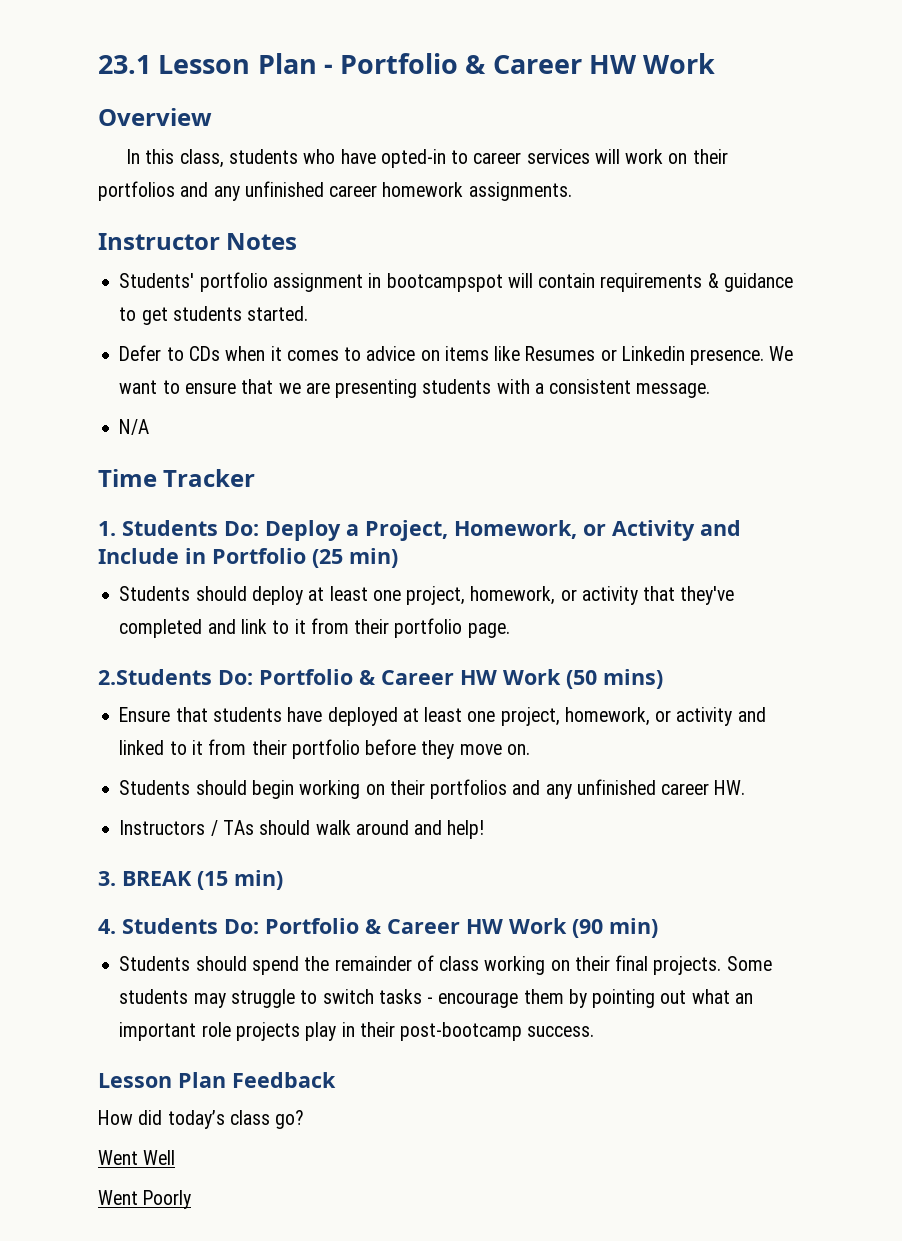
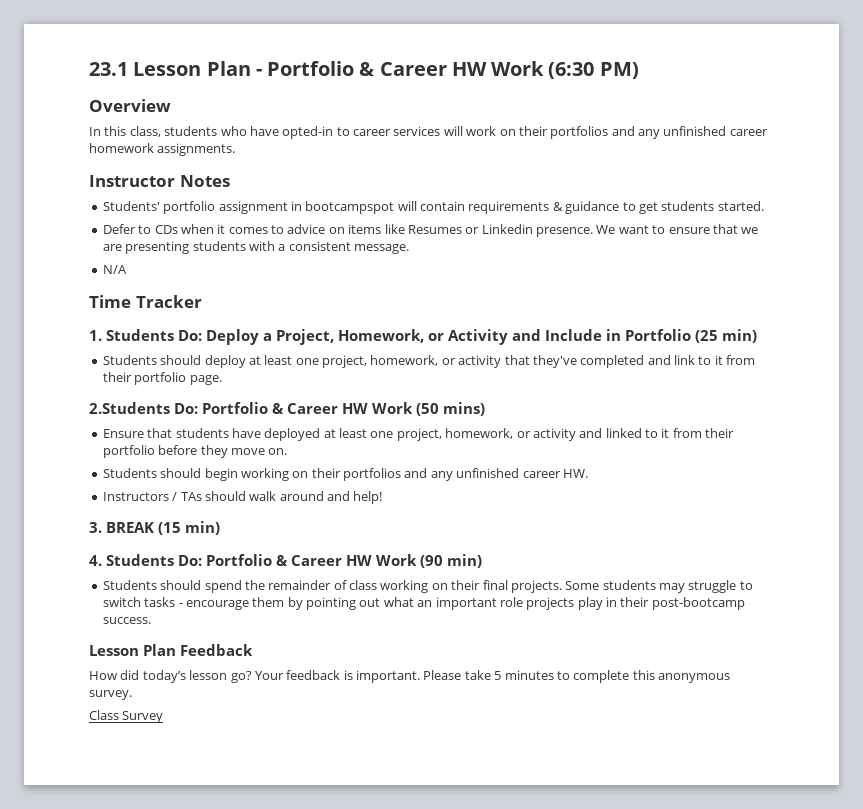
- 23.1 Lesson Plan - Portfolio & Career HW Work
+ 23.1 Lesson Plan - Portfolio & Career HW Work (6:30 PM)
- How did today’s class go?
- Went Well
- Went Poorly
+ How did today’s lesson go? Your feedback is important. Please take 5 minutes to complete this anonymous survey.
+ Class Survey

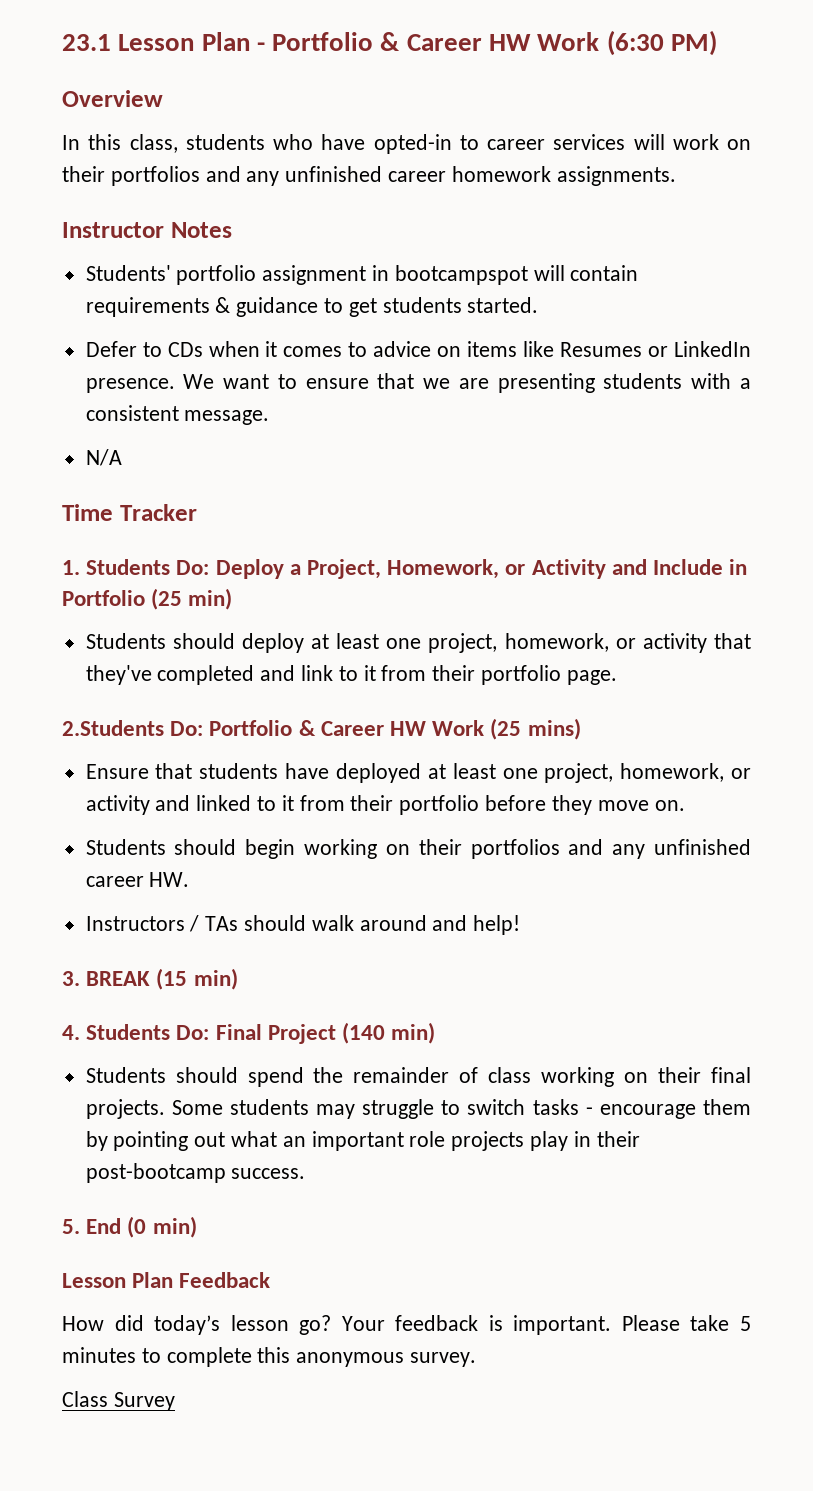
- Defer to CDs when it comes to advice on items like Resumes or Linkedin presence.
+ Defer to CDs when it comes to advice on items like Resumes or LinkedIn presence.
- 2.Students Do: Portfolio & Career HW Work (50 mins)
+ 2.Students Do: Portfolio & Career HW Work (25 mins)
- 4. Students Do: Portfolio & Career HW Work (90 min)
+ 4. Students Do: Final Project (140 min)
+ 5. End (0 min)

